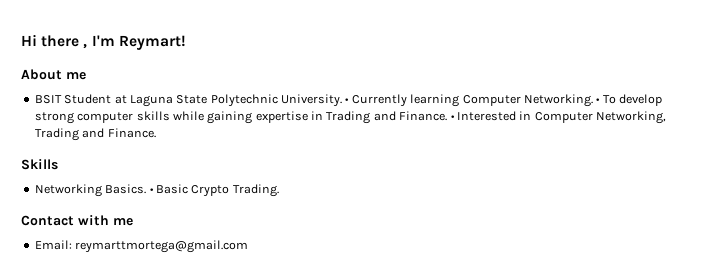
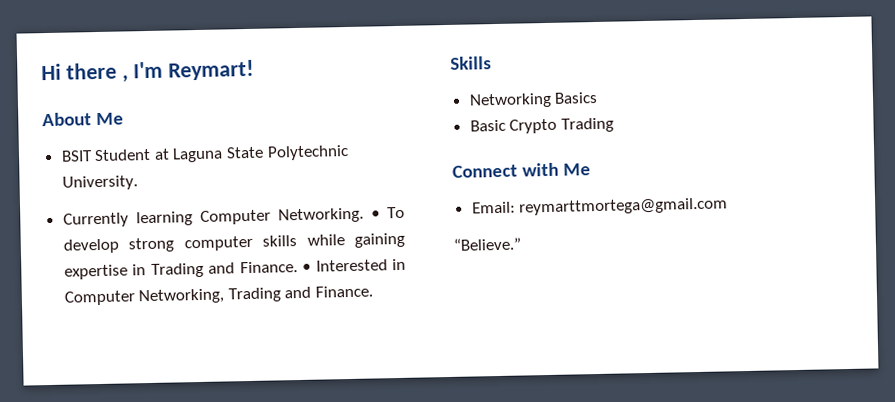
- About me
+ About Me
- BSIT Student at Laguna State Polytechnic University. • Currently learning Computer Networking.
+ BSIT Student at Laguna State Polytechnic University.
+ Currently learning Computer Networking.
- Networking Basics. • Basic Crypto Trading.
- Contact with me
+ Networking Basics
+ Basic Crypto Trading
+ Connect with Me
+ “Believe.”

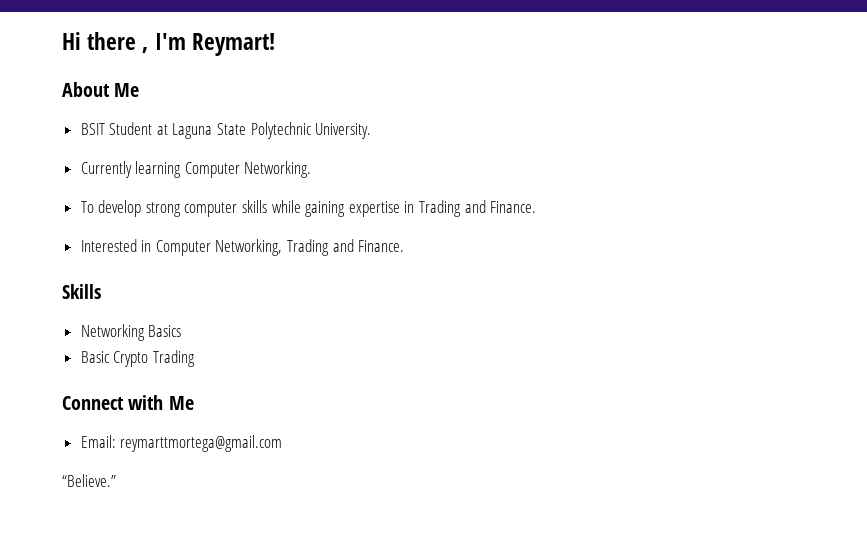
- Currently learning Computer Networking. • To develop strong computer skills while gaining expertise in Trading and Finance. • Interested in Computer Networking, Trading and Finance.
+ Currently learning Computer Networking.
+ To develop strong computer skills while gaining expertise in Trading and Finance.
+ Interested in Computer Networking, Trading and Finance.

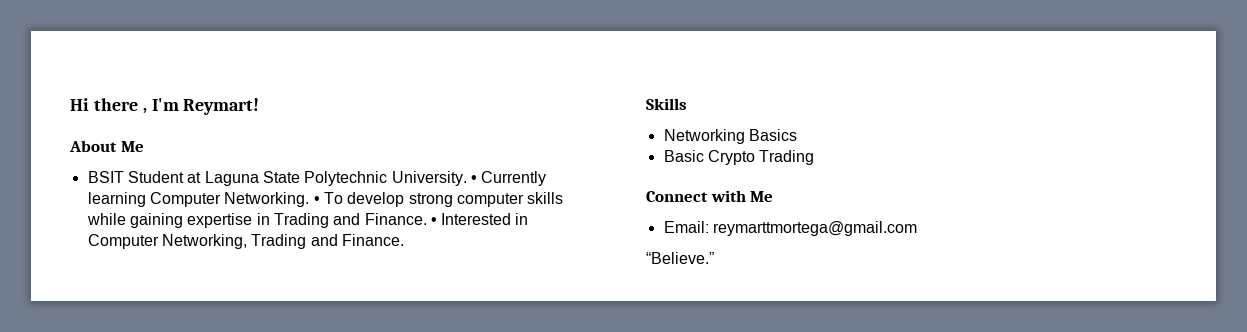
- BSIT Student at Laguna State Polytechnic University.
- Currently learning Computer Networking.
- To develop strong computer skills while gaining expertise in Trading and Finance.
- Interested in Computer Networking, Trading and Finance.
+ BSIT Student at Laguna State Polytechnic University. • Currently learning Computer Networking. • To develop strong computer skills while gaining expertise in Trading and Finance. • Interested in Computer Networking, Trading and Finance.

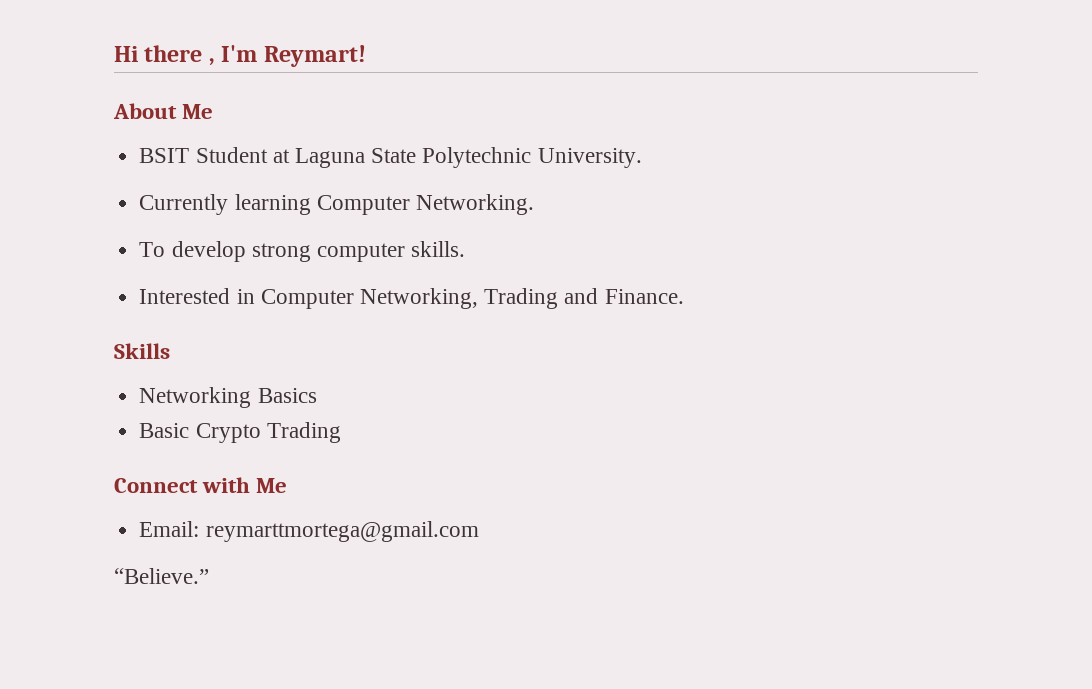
- BSIT Student at Laguna State Polytechnic University. • Currently learning Computer Networking. • To develop strong computer skills while gaining expertise in Trading and Finance. • Interested in Computer Networking, Trading and Finance.
+ BSIT Student at Laguna State Polytechnic University.
+ Currently learning Computer Networking.
+ To develop strong computer skills.
+ Interested in Computer Networking, Trading and Finance.

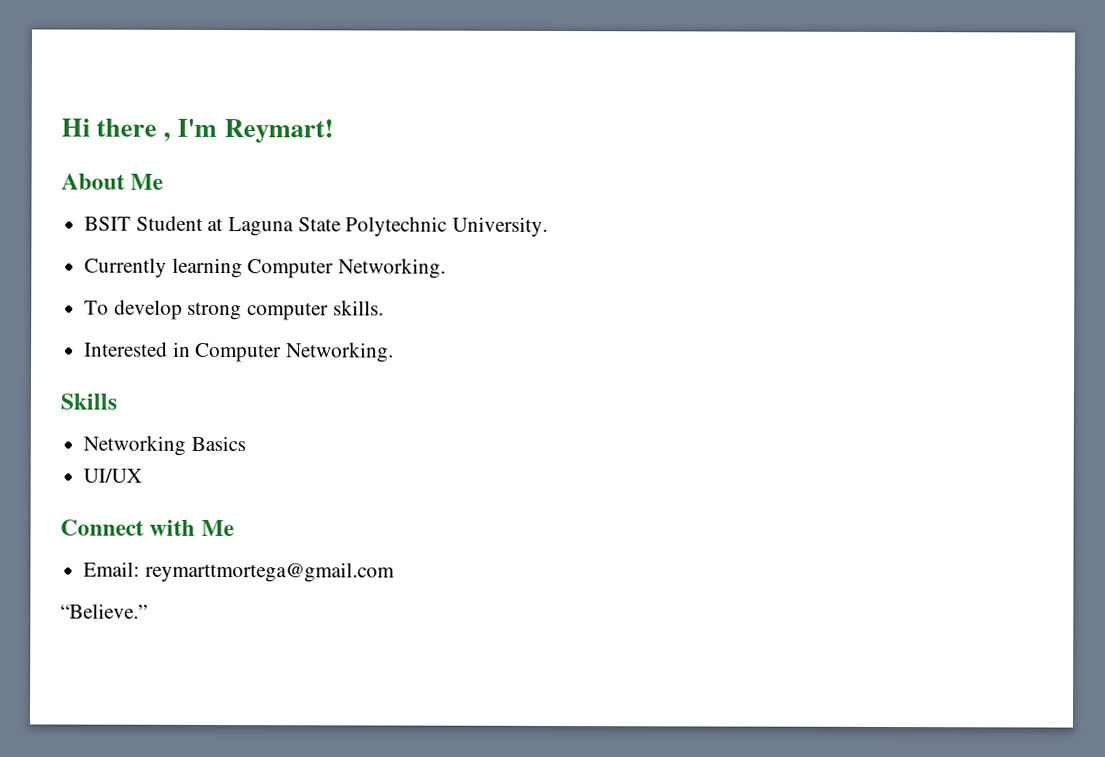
- Interested in Computer Networking, Trading and Finance.
+ Interested in Computer Networking.
- Basic Crypto Trading
+ UI/UX

